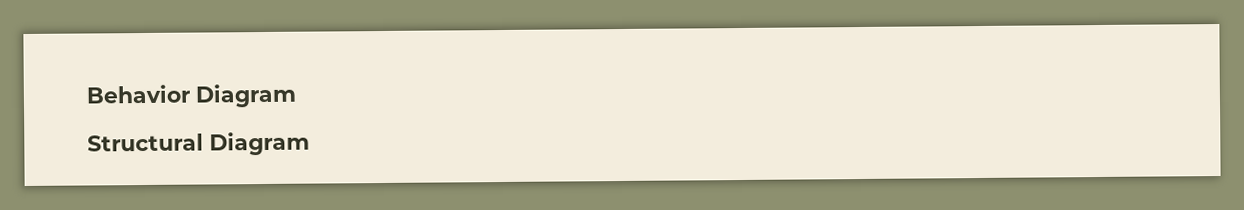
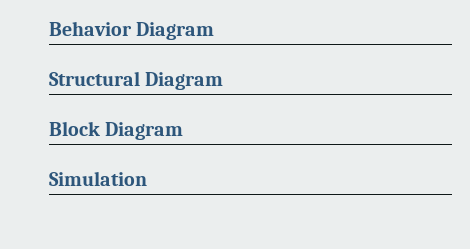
+ Block Diagram
+ Simulation

